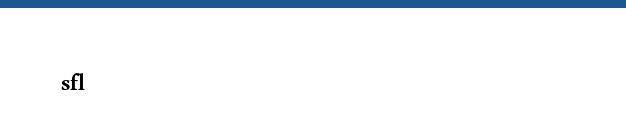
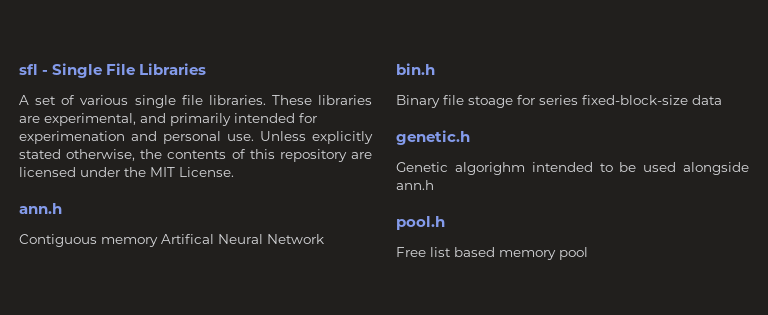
- sfl
+ sfl - Single File Libraries
+ A set of various single file libraries. These libraries are experimental, and primarily intended for experimenation and personal use. Unless explicitly stated otherwise, the contents of this repository are licensed under the MIT License.
+ ann.h
+ Contiguous memory Artifical Neural Network
+ bin.h
+ Binary file stoage for series fixed-block-size data
+ genetic.h
+ Genetic algorighm intended to be used alongside ann.h
+ pool.h
+ Free list based memory pool

